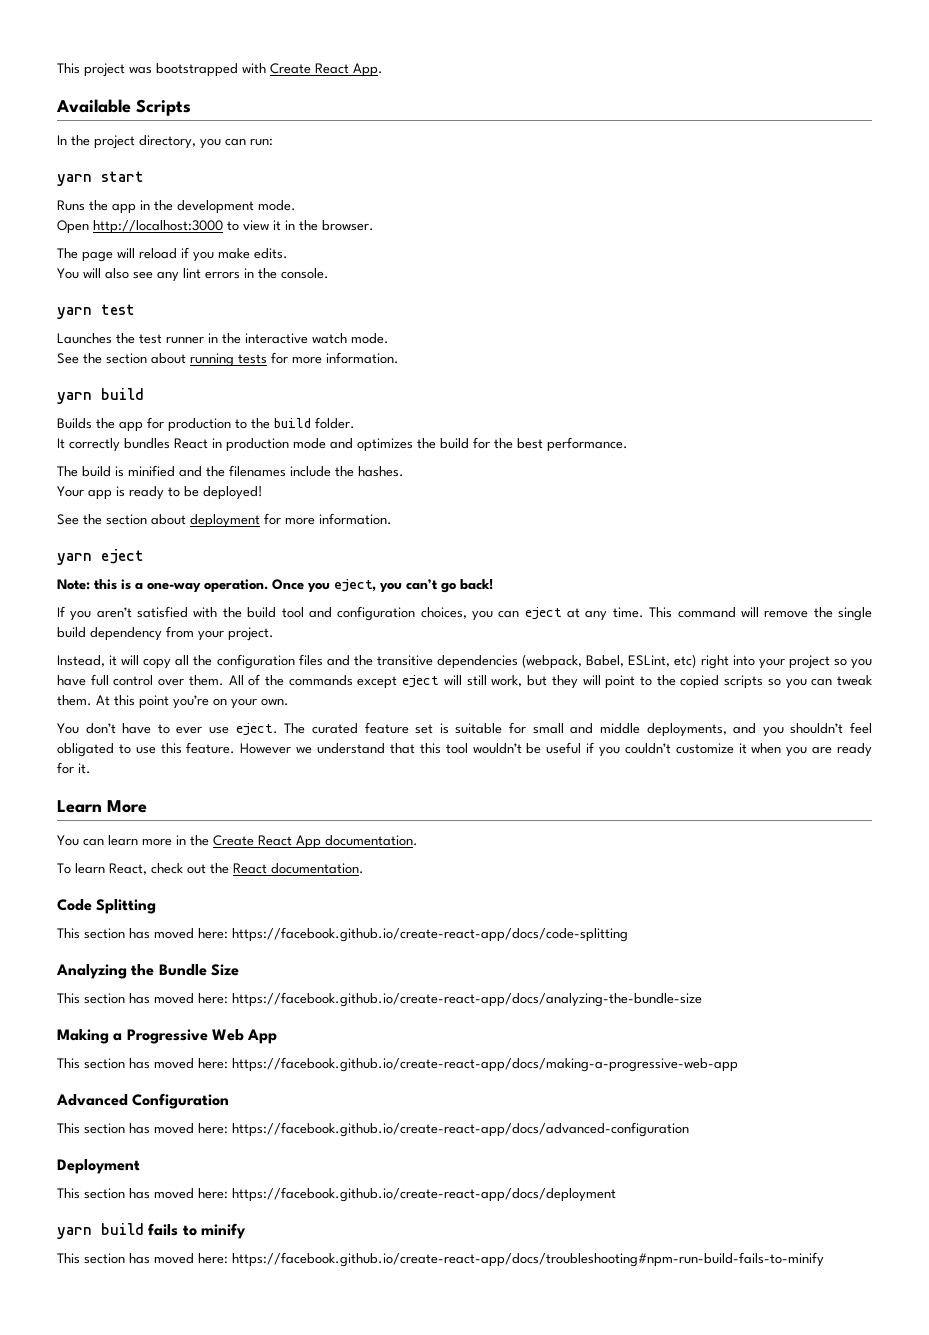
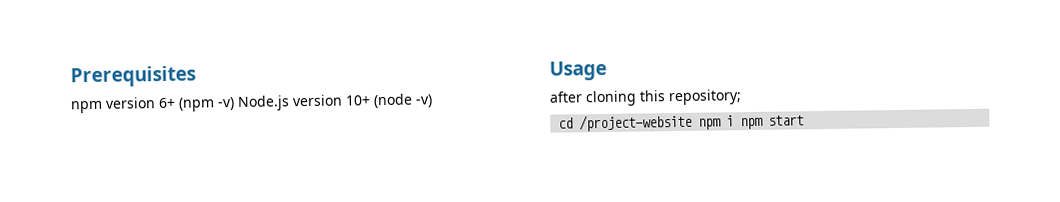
- This project was bootstrapped with Create React App.
- Available Scripts
- In the project directory, you can run:
- yarn start
- Runs the app in the development mode.
- Open http://localhost:3000 to view it in the browser.
- The page will reload if you make edits.
- You will also see any lint errors in the console.
- yarn test
- Launches the test runner in the interactive watch mode.
- See the section about running tests for more information.
- yarn build
- Builds the app for production to the build folder.
- It correctly bundles React in production mode and optimizes the build for the best performance.
- The build is minified and the filenames include the hashes.
- Your app is ready to be deployed!
- See the section about deployment for more information.
- yarn eject
- Note: this is a one-way operation. Once you eject, you can’t go back!
- If you aren’t satisfied with the build tool and configuration choices, you can eject at any time. This command will remove the single build dependency from your project.
- Instead, it will copy all the configuration files and the transitive dependencies (webpack, Babel, ESLint, etc) right into your project so you have full control over them. All of the commands except eject will still work, but they will point to the copied scripts so you can tweak them. At this point you’re on your own.
- You don’t have to ever use eject. The curated feature set is suitable for small and middle deployments, and you shouldn’t feel obligated to use this feature. However we understand that this tool wouldn’t be useful if you couldn’t customize it when you are ready for it.
- Learn More
- You can learn more in the Create React App documentation.
- To learn React, check out the React documentation.
- Code Splitting
- This section has moved here: https://facebook.github.io/create-react-app/docs/code-splitting
- Analyzing the Bundle Size
- This section has moved here: https://facebook.github.io/create-react-app/docs/analyzing-the-bundle-size
- Making a Progressive Web App
- This section has moved here: https://facebook.github.io/create-react-app/docs/making-a-progressive-web-app
- Advanced Configuration
- This section has moved here: https://facebook.github.io/create-react-app/docs/advanced-configuration
- Deployment
- This section has moved here: https://facebook.github.io/create-react-app/docs/deployment
- yarn build fails to minify
- This section has moved here: https://facebook.github.io/create-react-app/docs/troubleshooting#npm-run-build-fails-to-minify
+ Prerequisites
+ npm version 6+ (npm -v) Node.js version 10+ (node -v)
+ Usage
+ after cloning this repository;
+ cd /project-website npm i npm start

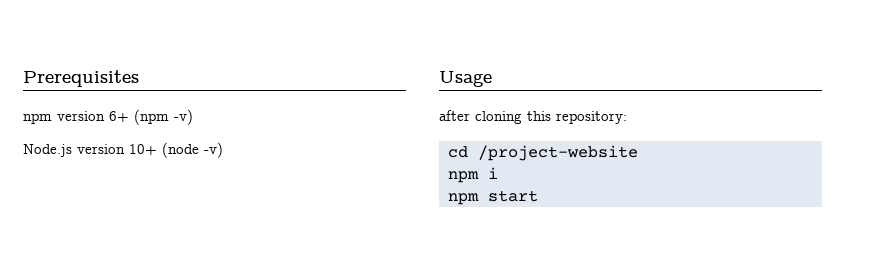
- npm version 6+ (npm -v) Node.js version 10+ (node -v)
+ npm version 6+ (npm -v)
+ Node.js version 10+ (node -v)
- after cloning this repository;
+ after cloning this repository:
- cd /project-website npm i npm start
+ cd /project-website
+ npm i
+ npm start

